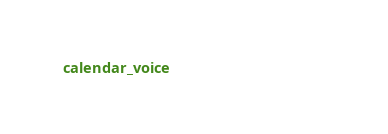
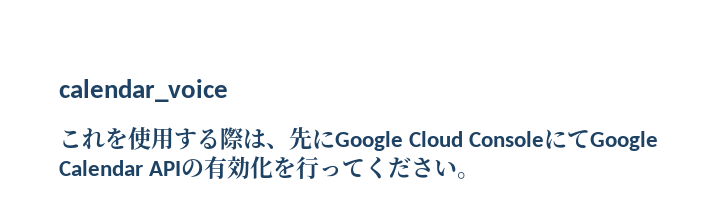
+ これを使用する際は、先にGoogle Cloud ConsoleにてGoogle Calendar APIの有効化を行ってください。

